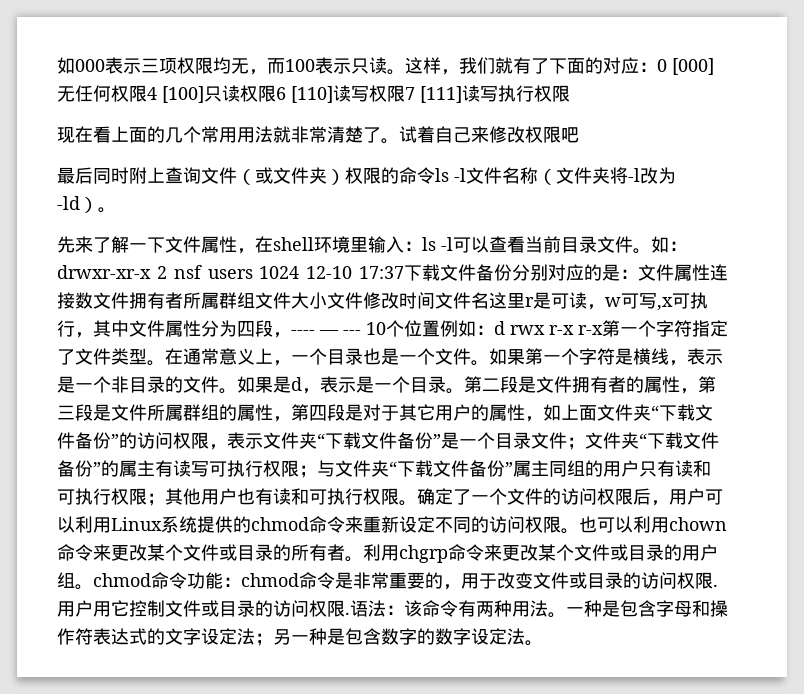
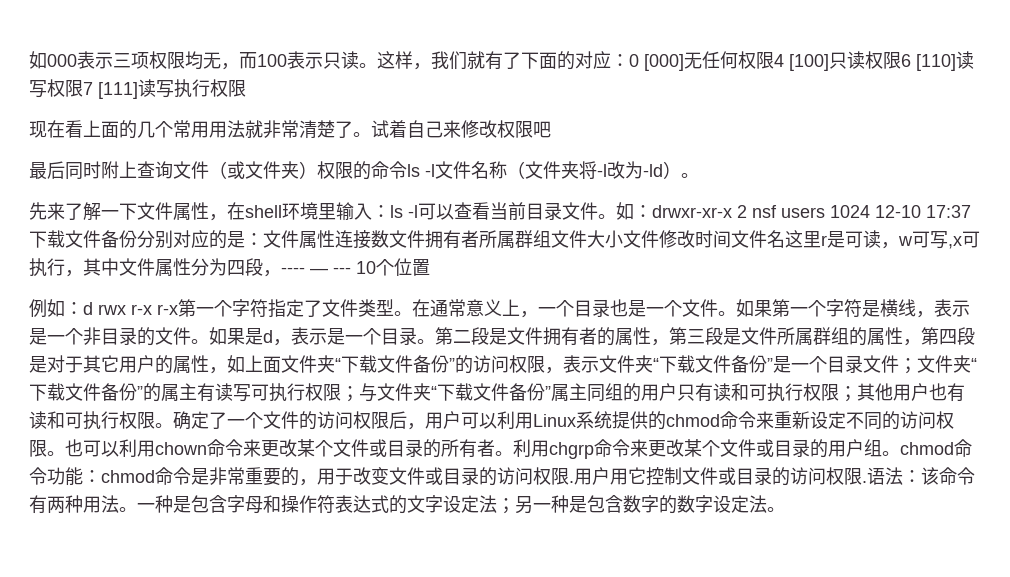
- 文件属性连接数文件拥有者所属群组文件大小文件修改时间文件名这里r是可读，w可写,x可执行，其中文件属性分为四段，---- — --- 10个位置例如：
+ 文件属性连接数文件拥有者所属群组文件大小文件修改时间文件名这里r是可读，w可写,x可执行，其中文件属性分为四段，---- — --- 10个位置
+ 例如：

